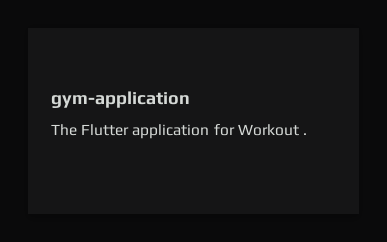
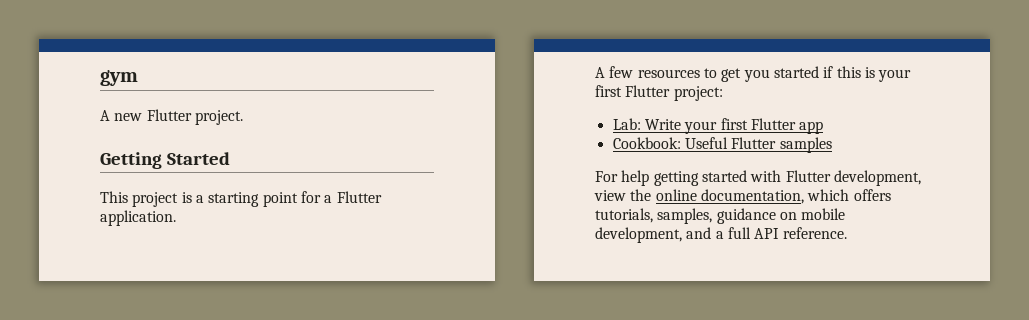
- gym-application
- The Flutter application for Workout .
+ gym
+ A new Flutter project.
+ Getting Started
+ This project is a starting point for a Flutter application.
+ A few resources to get you started if this is your first Flutter project:
+ Lab: Write your first Flutter app
+ Cookbook: Useful Flutter samples
+ For help getting started with Flutter development, view the online documentation, which offers tutorials, samples, guidance on mobile development, and a full API reference.

